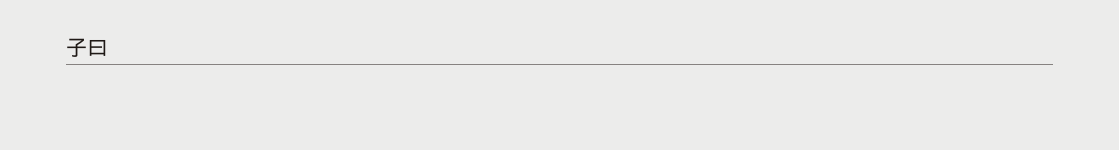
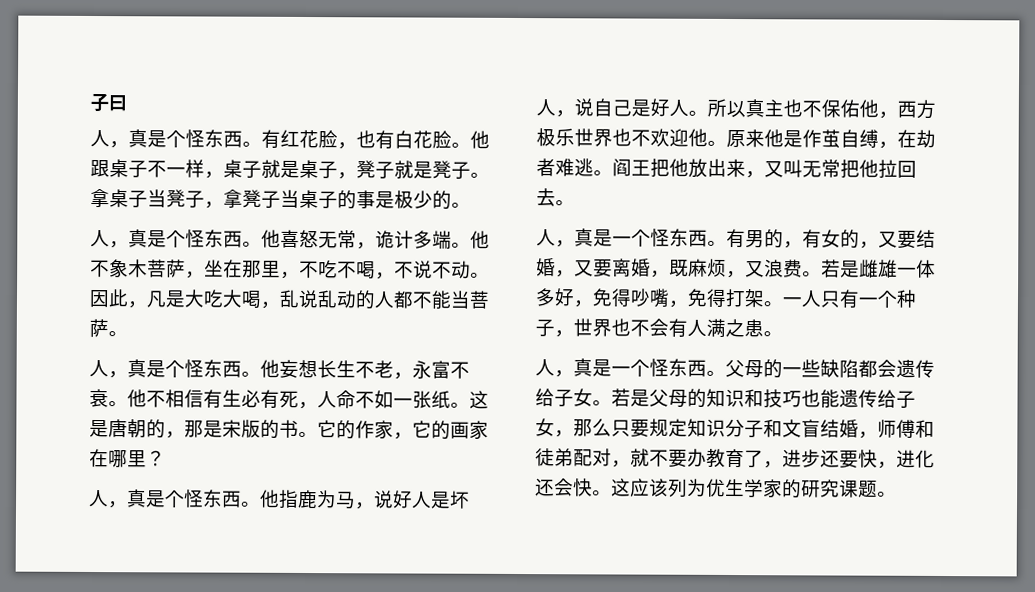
+ 人，真是个怪东西。有红花脸，也有白花脸。他跟桌子不一样，桌子就是桌子，凳子就是凳子。拿桌子当凳子，拿凳子当桌子的事是极少的。
+ 人，真是个怪东西。他喜怒无常，诡计多端。他不象木菩萨，坐在那里，不吃不喝，不说不动。因此，凡是大吃大喝，乱说乱动的人都不能当菩萨。
+ 人，真是个怪东西。他妄想长生不老，永富不衰。他不相信有生必有死，人命不如一张纸。这是唐朝的，那是宋版的书。它的作家，它的画家在哪里？
+ 人，真是个怪东西。他指鹿为马，说好人是坏人，说自己是好人。所以真主也不保佑他，西方极乐世界也不欢迎他。原来他是作茧自缚，在劫者难逃。阎王把他放出来，又叫无常把他拉回去。
+ 人，真是一个怪东西。有男的，有女的，又要结婚，又要离婚，既麻烦，又浪费。若是雌雄一体多好，免得吵嘴，免得打架。一人只有一个种子，世界也不会有人满之患。
+ 人，真是一个怪东西。父母的一些缺陷都会遗传给子女。若是父母的知识和技巧也能遗传给子女，那么只要规定知识分子和文盲结婚，师傅和徒弟配对，就不要办教育了，进步还要快，进化还会快。这应该列为优生学家的研究课题。

